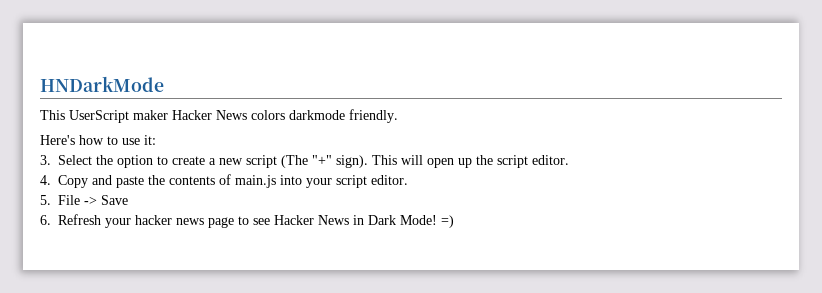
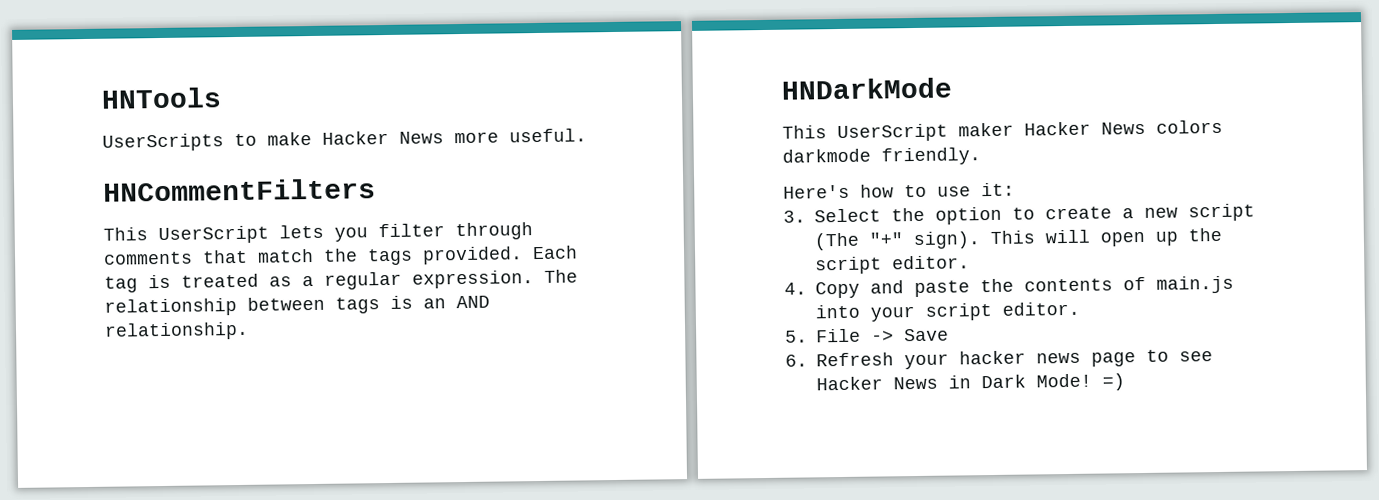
+ HNTools
+ UserScripts to make Hacker News more useful.
+ HNCommentFilters
+ This UserScript lets you filter through comments that match the tags provided. Each tag is treated as a regular expression. The relationship between tags is an AND relationship.

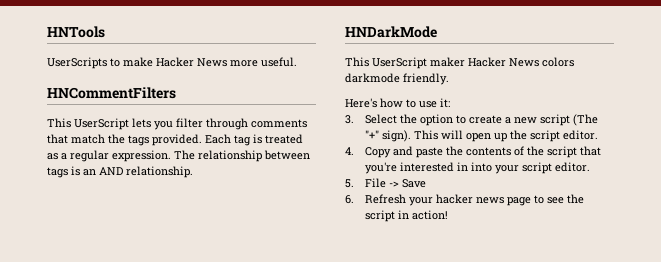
- 4. Copy and paste the contents of main.js into your script editor.
+ 4. Copy and paste the contents of the script that you're interested in into your script editor.
- 6. Refresh your hacker news page to see Hacker News in Dark Mode! =)
+ 6. Refresh your hacker news page to see the script in action!

